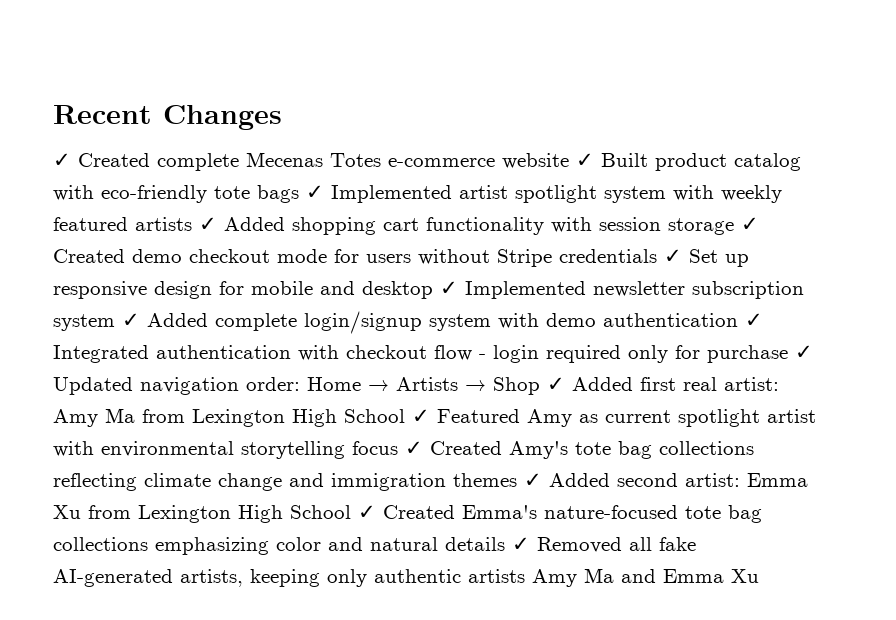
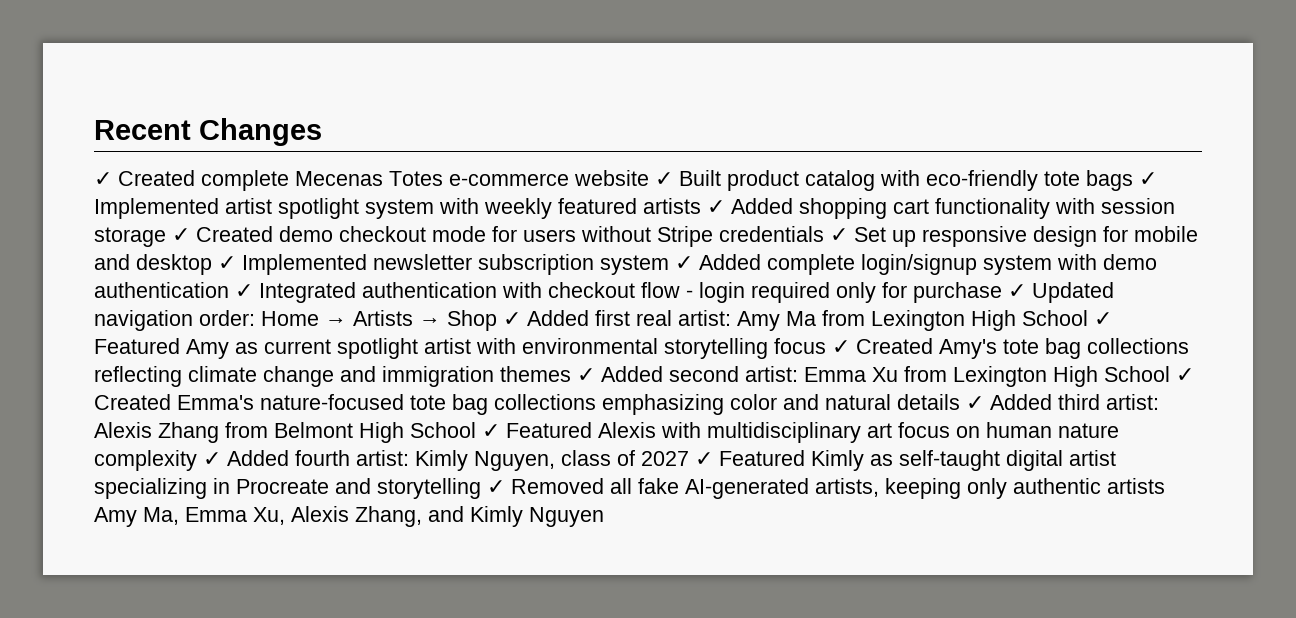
- Emma Xu from Lexington High School ✓ Created Emma's nature-focused tote bag collections emphasizing color and natural details ✓ Removed all fake AI-generated artists, keeping only authentic artists Amy Ma and Emma Xu
+ Emma Xu from Lexington High School ✓ Created Emma's nature-focused tote bag collections emphasizing color and natural details ✓ Added third artist: Alexis Zhang from Belmont High School ✓ Featured Alexis with multidisciplinary art focus on human nature complexity ✓ Added fourth artist: Kimly Nguyen, class of 2027 ✓ Featured Kimly as self-taught digital artist specializing in Procreate and storytelling ✓ Removed all fake AI-generated artists, keeping only authentic artists Amy Ma, Emma Xu, Alexis Zhang, and Kimly Nguyen

